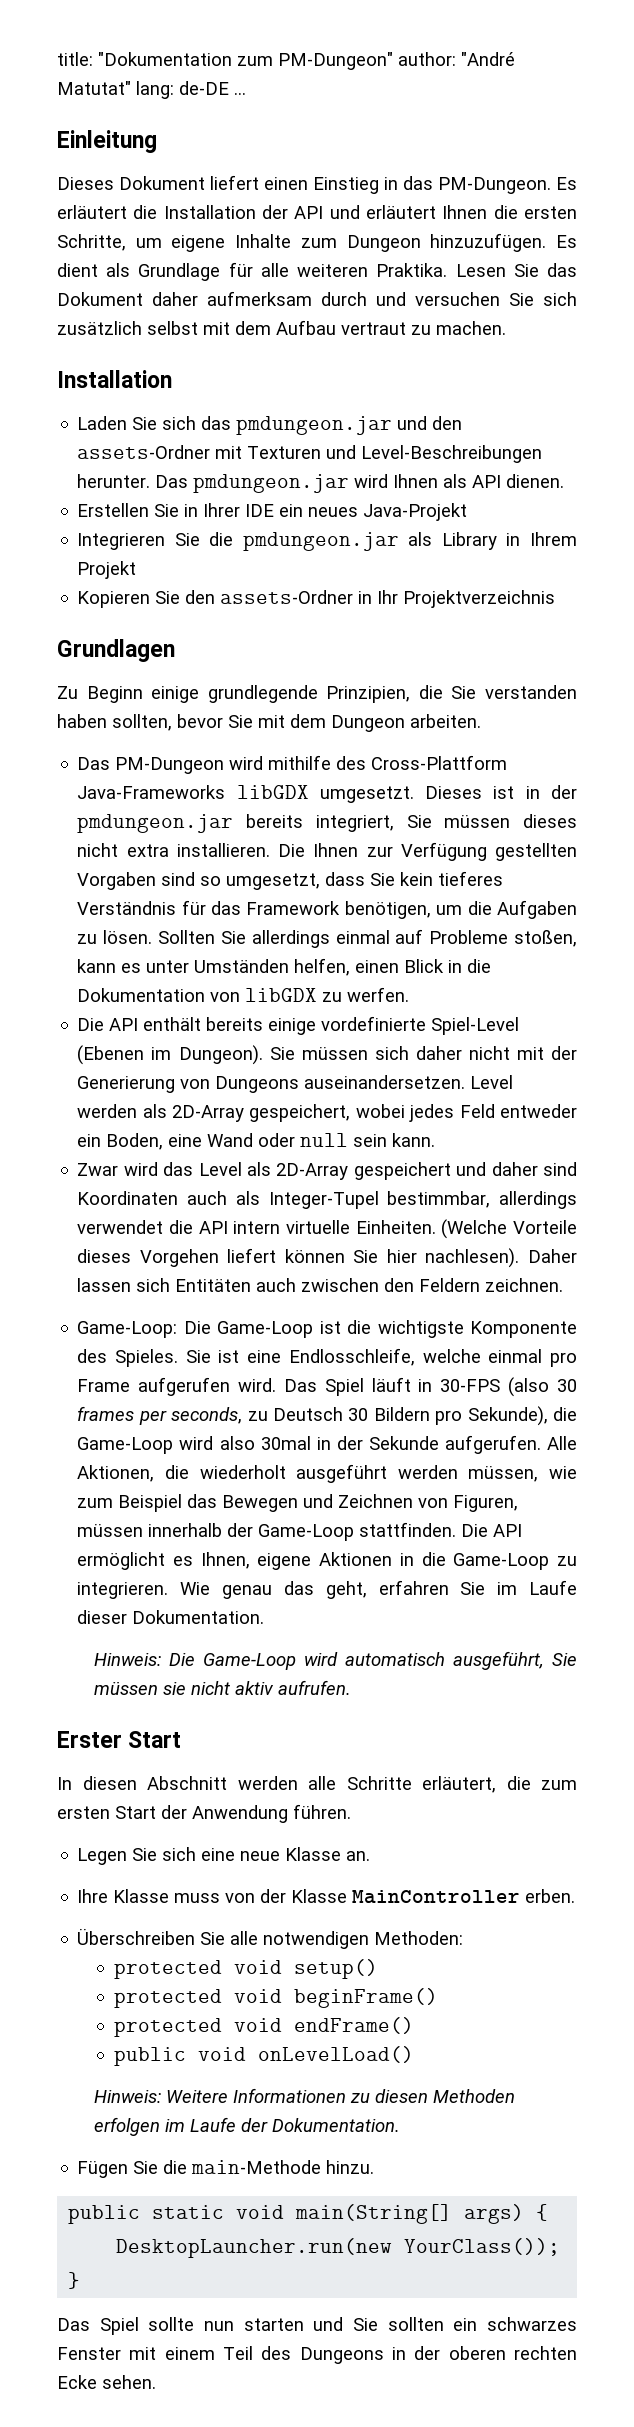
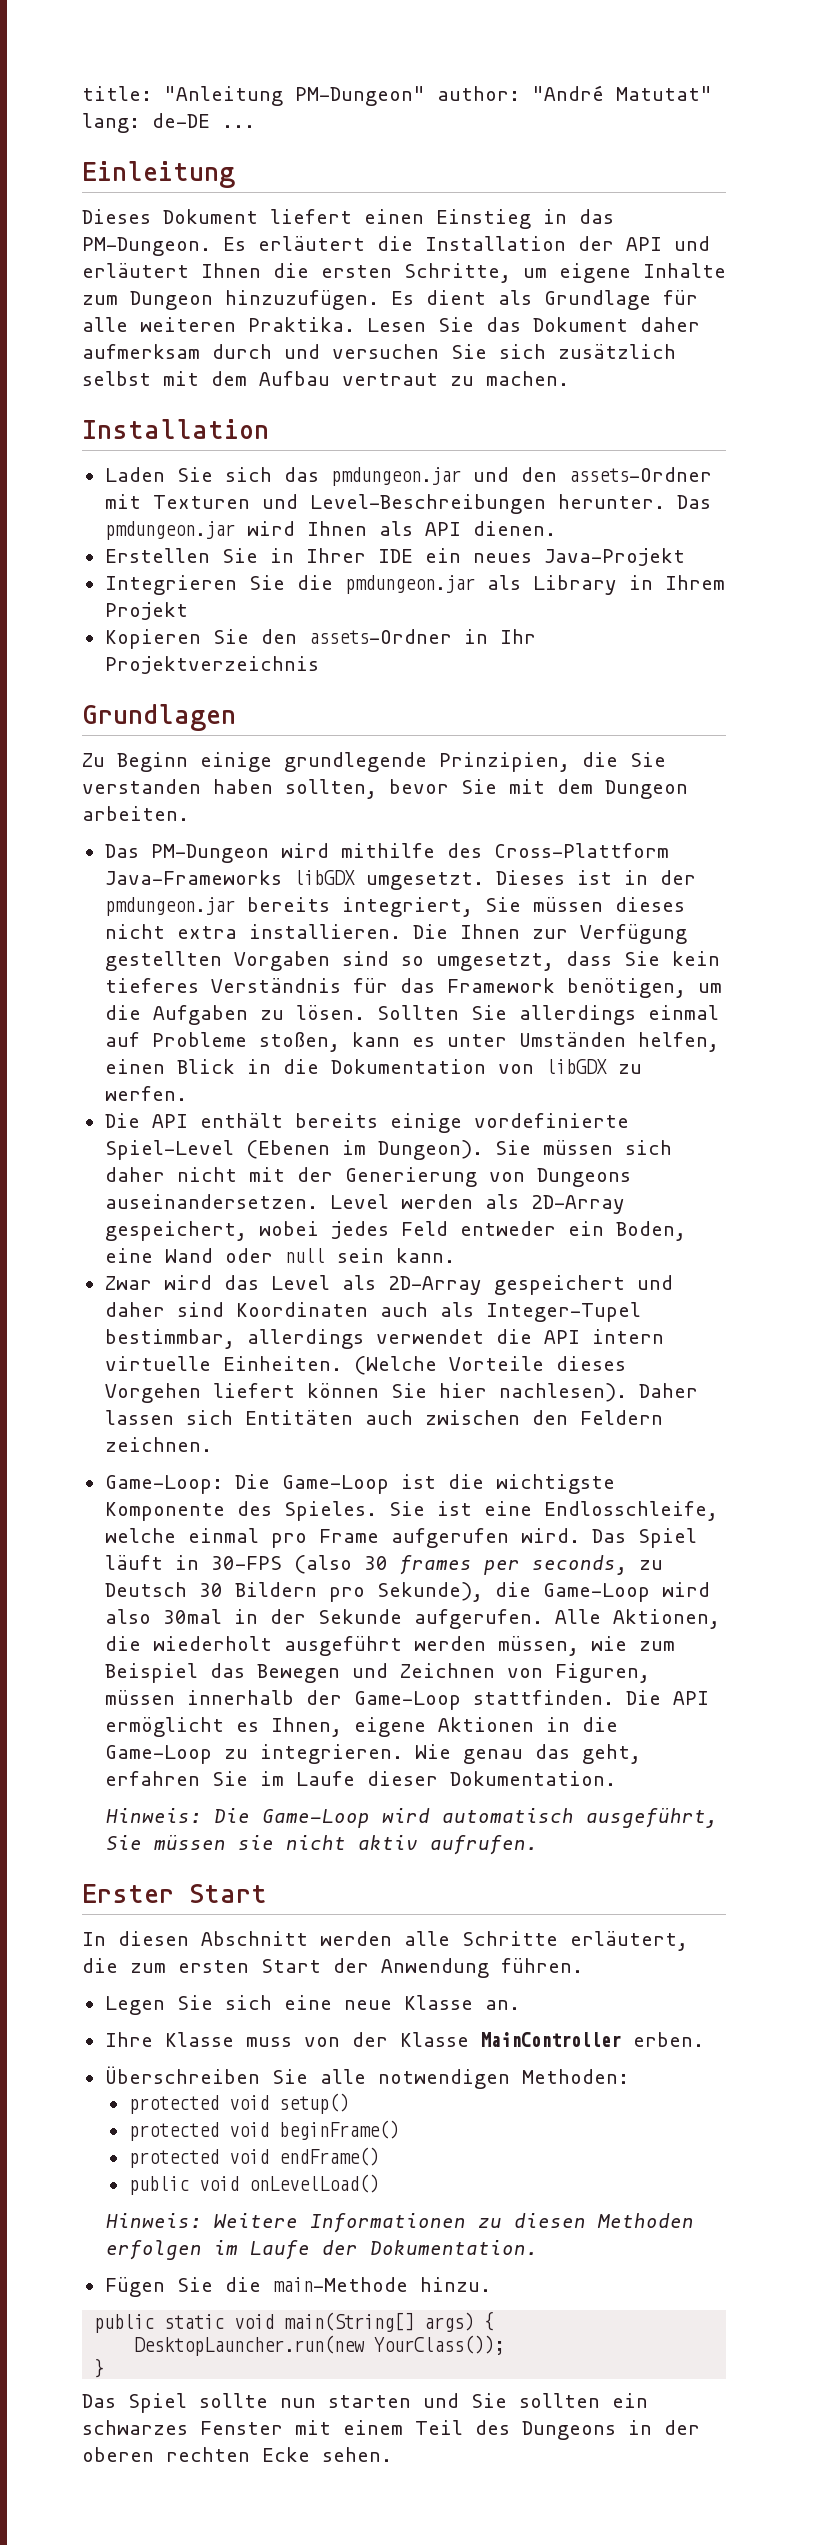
- title: "Dokumentation zum PM-Dungeon" author: "André Matutat" lang: de-DE ...
+ title: "Anleitung PM-Dungeon" author: "André Matutat" lang: de-DE ...

